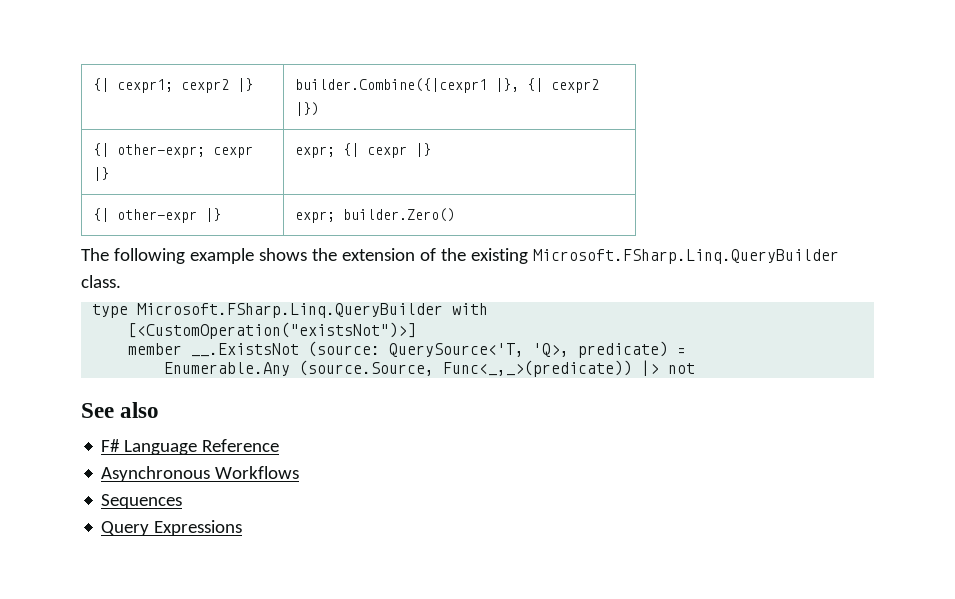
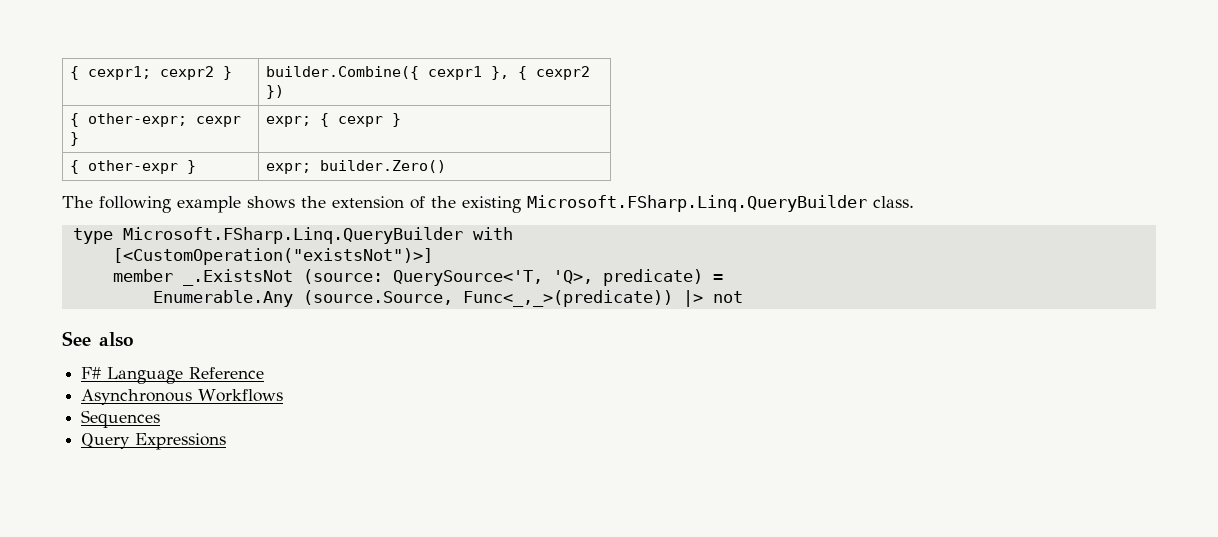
- {| cexpr1; cexpr2 |} | builder.Combine({|cexpr1 |}, {| cexpr2 |})
- {| other-expr; cexpr |} | expr; {| cexpr |}
- {| other-expr |} | expr; builder.Zero()
+ { cexpr1; cexpr2 } | builder.Combine({ cexpr1 }, { cexpr2 })
+ { other-expr; cexpr } | expr; { cexpr }
+ { other-expr } | expr; builder.Zero()
- member __.ExistsNot (source: QuerySource<'T, 'Q>, predicate) =
+ member _.ExistsNot (source: QuerySource<'T, 'Q>, predicate) =

